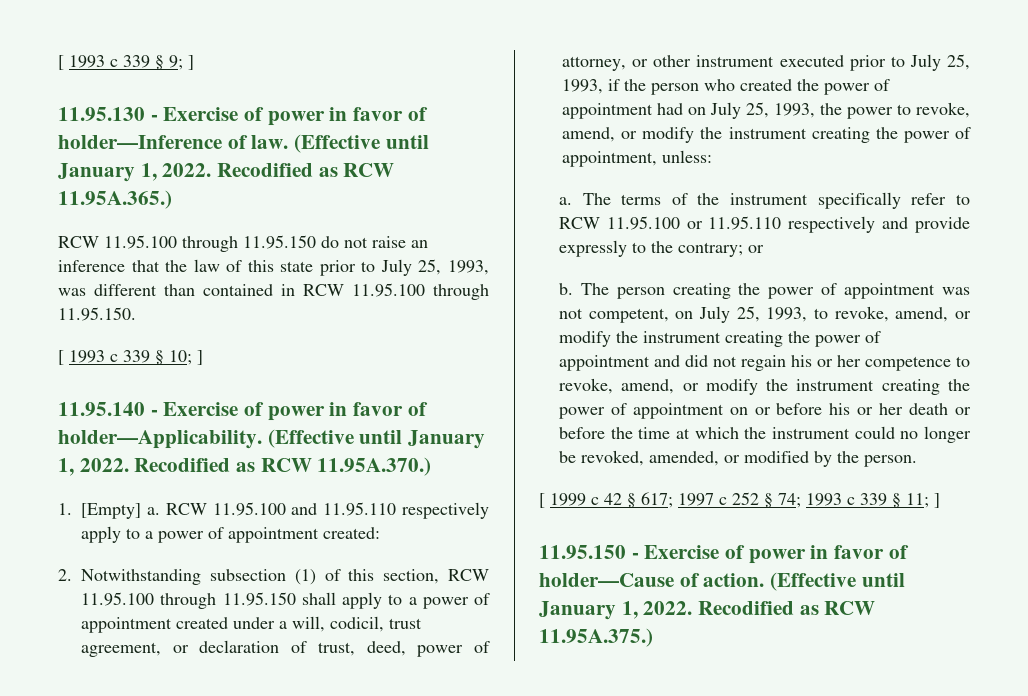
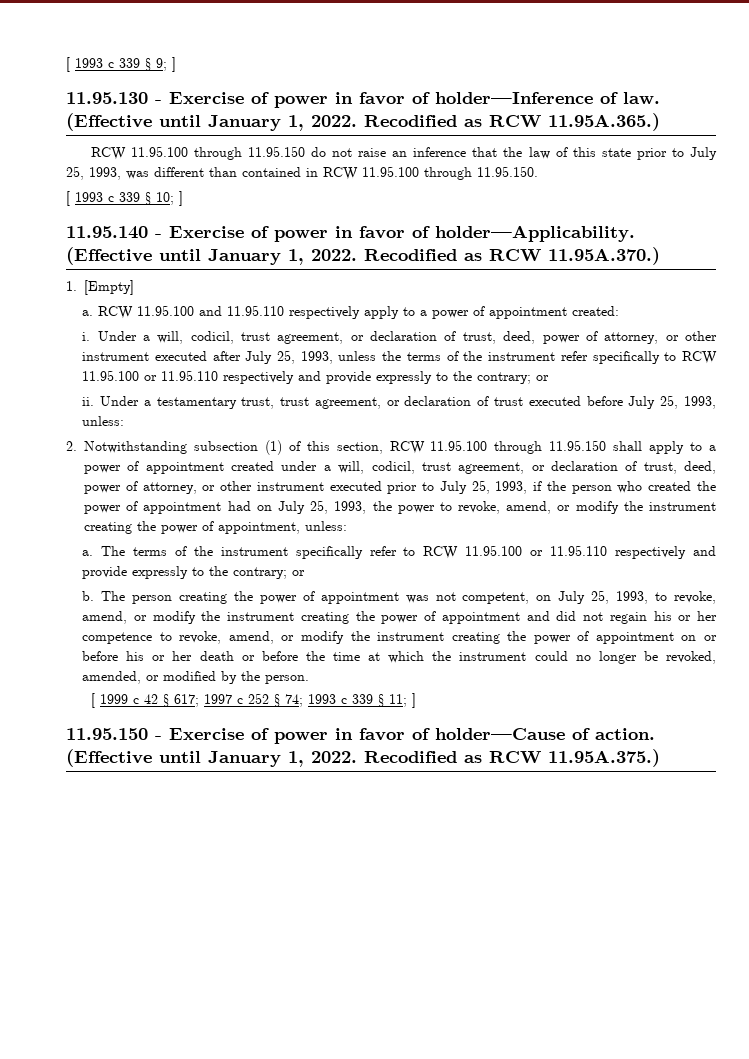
- 1. [Empty] a.
+ 1. [Empty]
+ a.
+ i. Under a will, codicil, trust agreement, or declaration of trust, deed, power of attorney, or other instrument executed after July 25, 1993, unless the terms of the instrument refer specifically to RCW 11.95.100 or 11.95.110 respectively and provide expressly to the contrary; or
+ ii. Under a testamentary trust, trust agreement, or declaration of trust executed before July 25, 1993, unless:

